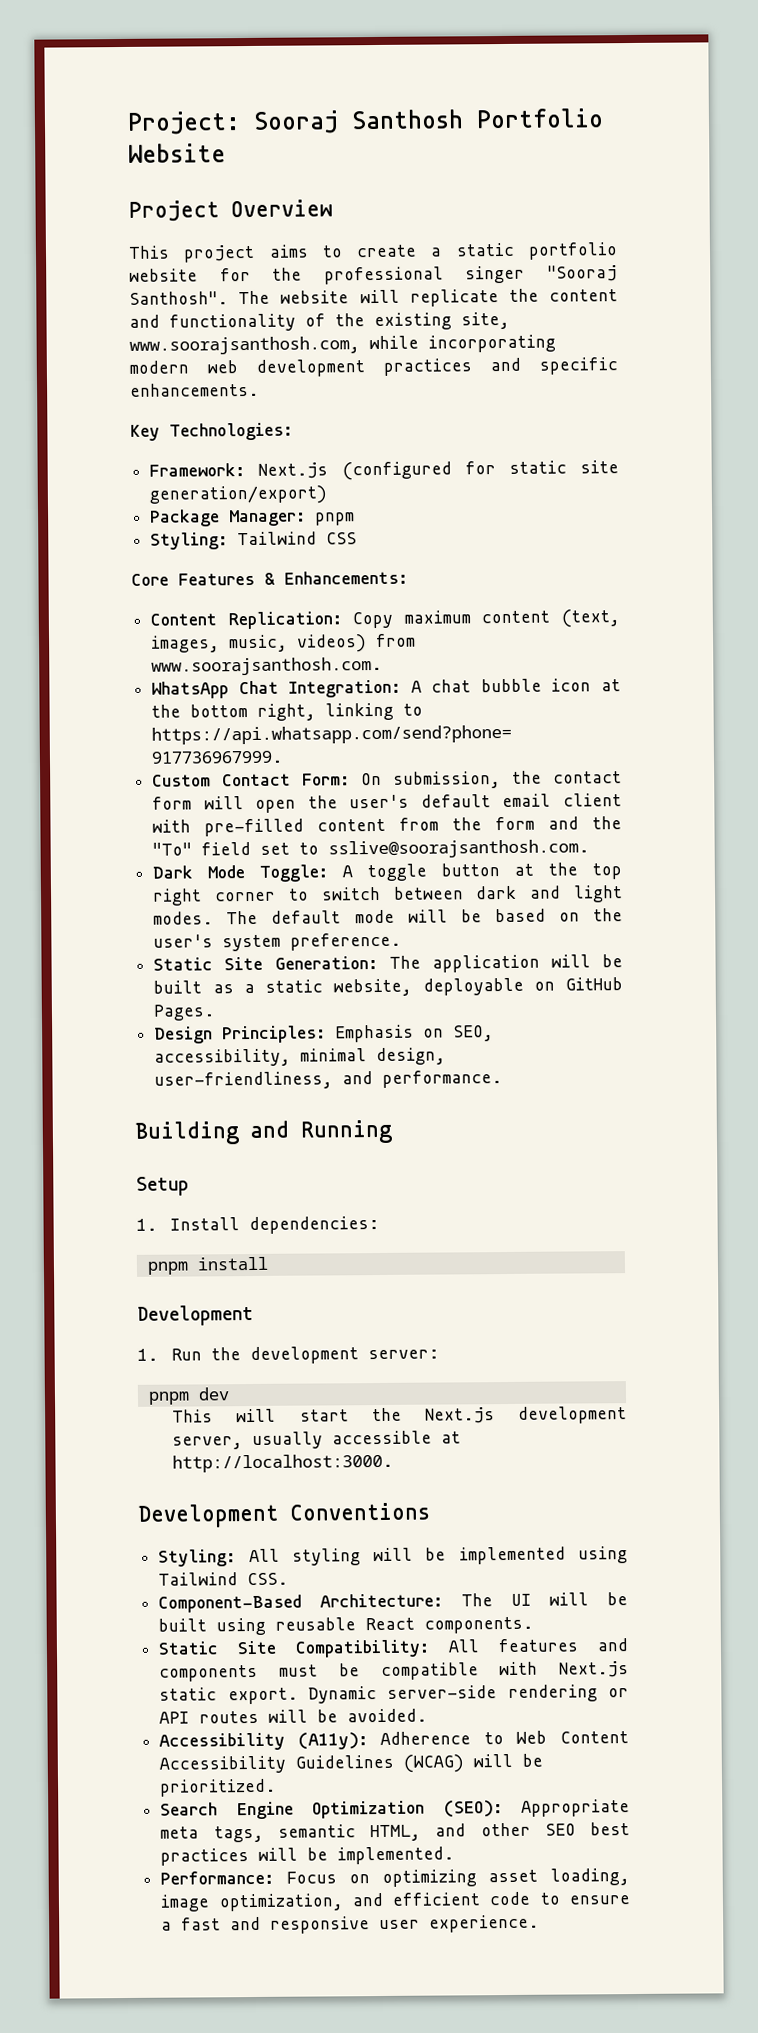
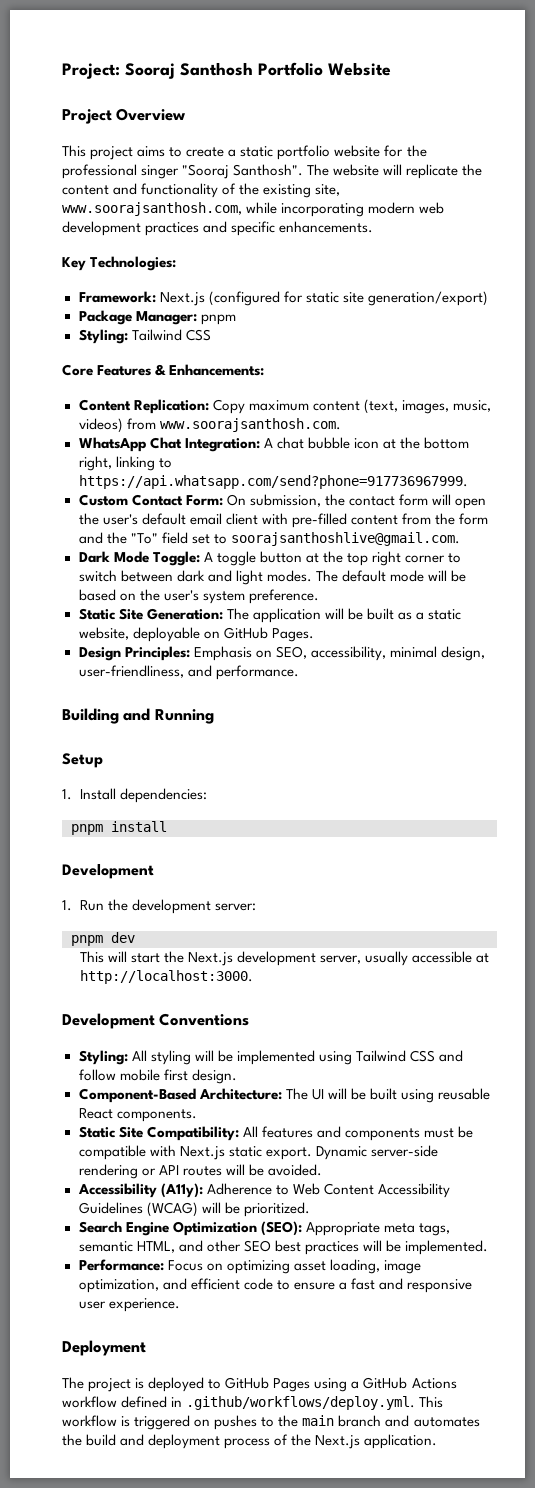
- Custom Contact Form: On submission, the contact form will open the user's default email client with pre-filled content from the form and the "To" field set to sslive@soorajsanthosh.com.
+ Custom Contact Form: On submission, the contact form will open the user's default email client with pre-filled content from the form and the "To" field set to soorajsanthoshlive@gmail.com.
- Styling: All styling will be implemented using Tailwind CSS.
+ Styling: All styling will be implemented using Tailwind CSS and follow mobile first design.
+ Deployment
+ The project is deployed to GitHub Pages using a GitHub Actions workflow defined in .github/workflows/deploy.yml. This workflow is triggered on pushes to the main branch and automates the build and deployment process of the Next.js application.

